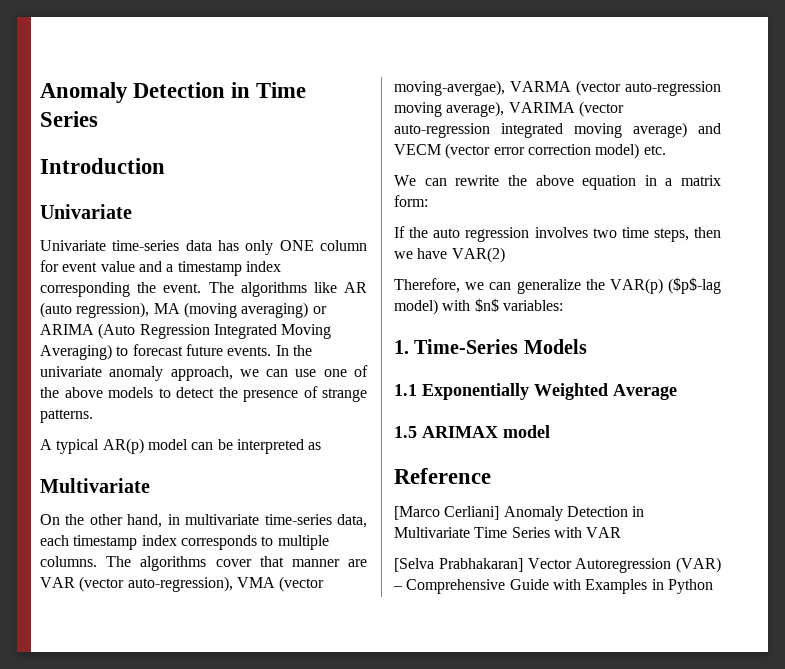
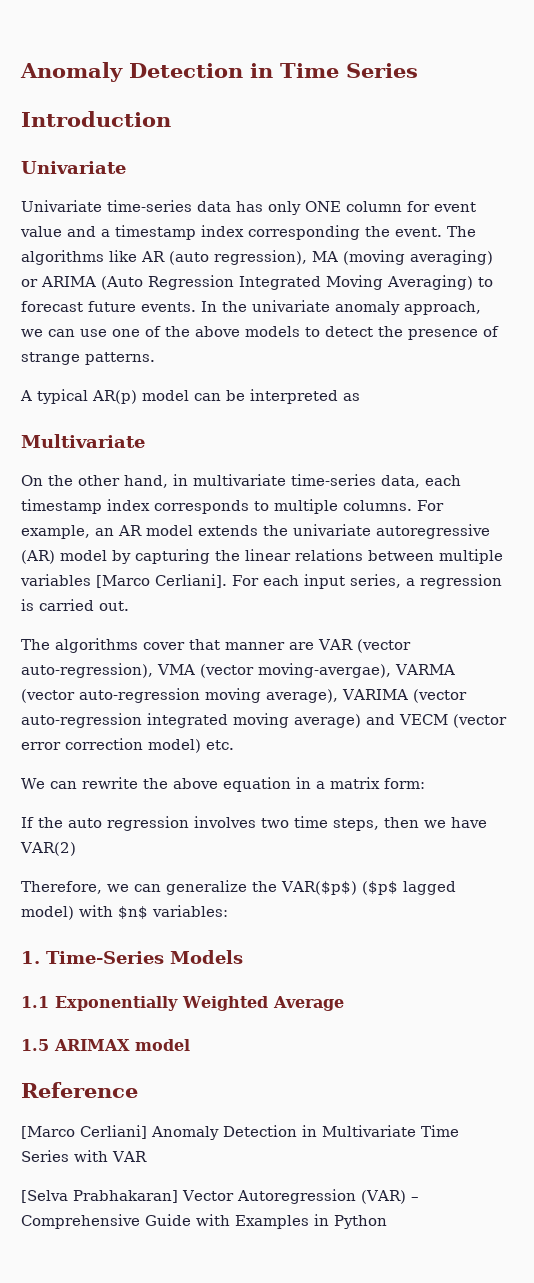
- On the other hand, in multivariate time-series data, each timestamp index corresponds to multiple columns. The algorithms cover that manner are VAR (vector auto-regression), VMA (vector moving-avergae), VARMA (vector auto-regression moving average), VARIMA (vector auto-regression integrated moving average) and VECM (vector error correction model) etc.
+ On the other hand, in multivariate time-series data, each timestamp index corresponds to multiple columns. For example, an AR model extends the univariate autoregressive (AR) model by capturing the linear relations between multiple variables [Marco Cerliani]. For each input series, a regression is carried out.
+ The algorithms cover that manner are VAR (vector auto-regression), VMA (vector moving-avergae), VARMA (vector auto-regression moving average), VARIMA (vector auto-regression integrated moving average) and VECM (vector error correction model) etc.
- Therefore, we can generalize the VAR(p) ($p$-lag model) with $n$ variables:
+ Therefore, we can generalize the VAR($p$) ($p$ lagged model) with $n$ variables:

